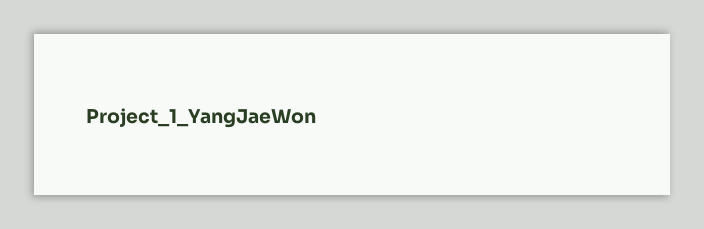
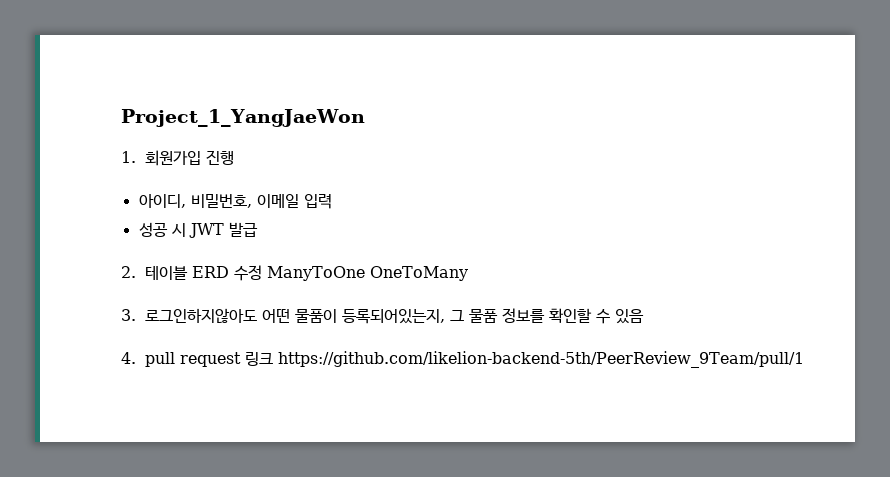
+ 1. 회원가입 진행
+ 아이디, 비밀번호, 이메일 입력
+ 성공 시 JWT 발급
+ 2. 테이블 ERD 수정 ManyToOne OneToMany
+ 3. 로그인하지않아도 어떤 물품이 등록되어있는지, 그 물품 정보를 확인할 수 있음
+ 4. pull request 링크 https://github.com/likelion-backend-5th/PeerReview_9Team/pull/1

